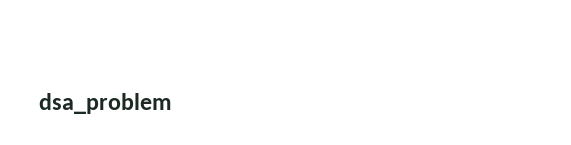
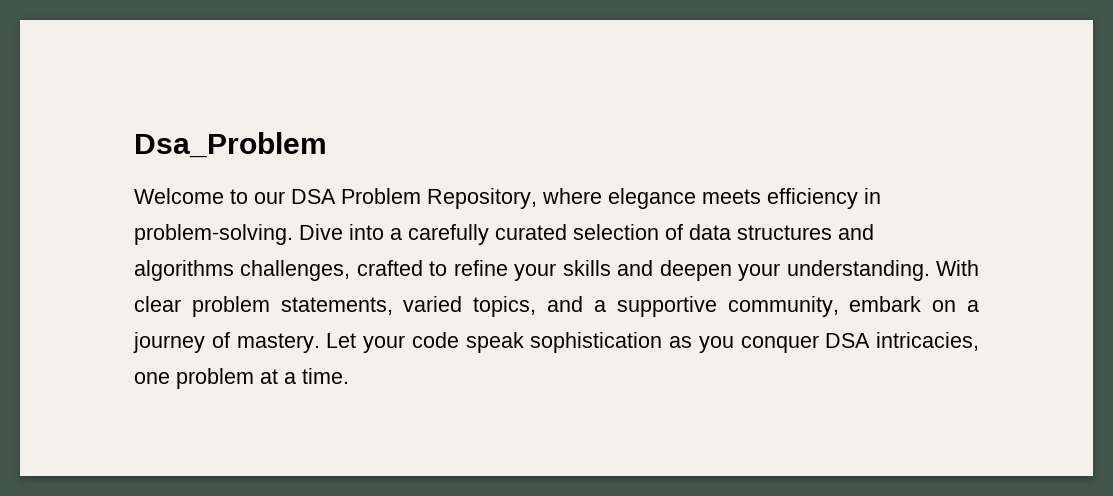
- dsa_problem
+ Dsa_Problem
+ Welcome to our DSA Problem Repository, where elegance meets efficiency in problem-solving. Dive into a carefully curated selection of data structures and algorithms challenges, crafted to refine your skills and deepen your understanding. With clear problem statements, varied topics, and a supportive community, embark on a journey of mastery. Let your code speak sophistication as you conquer DSA intricacies, one problem at a time.

